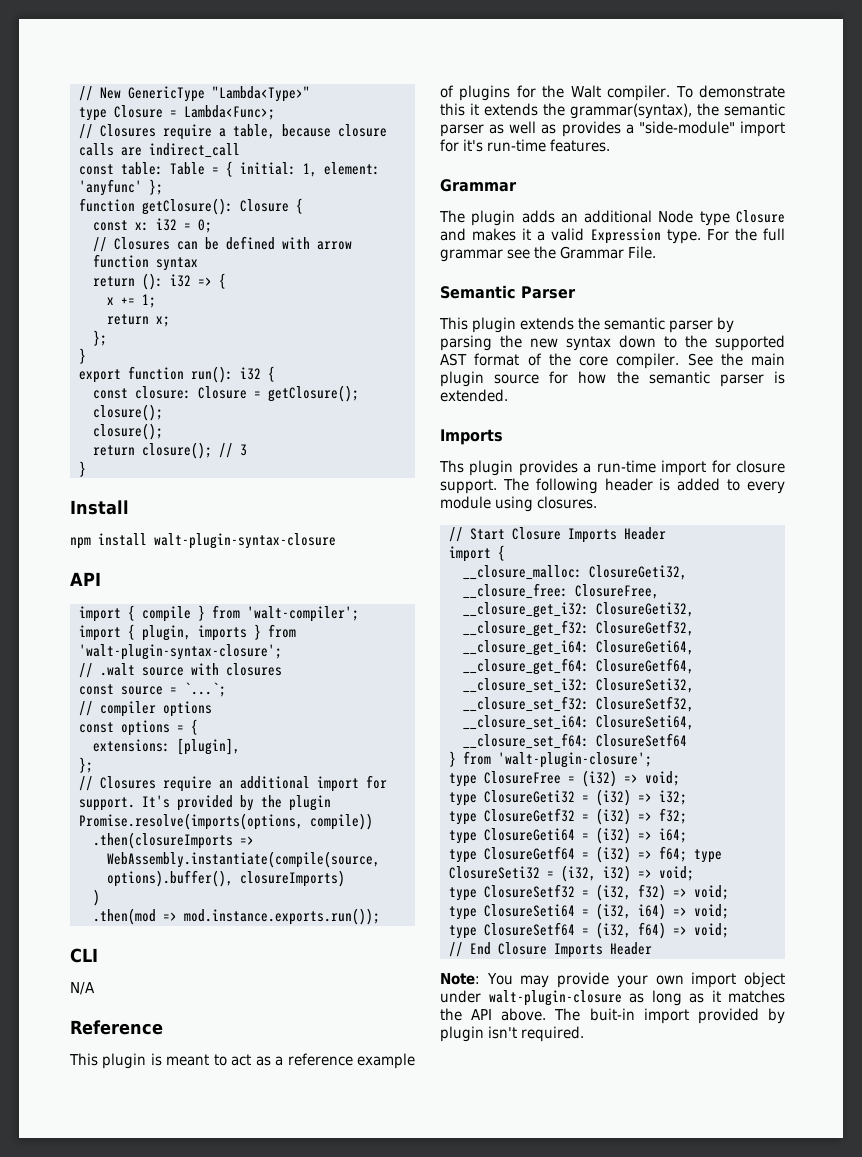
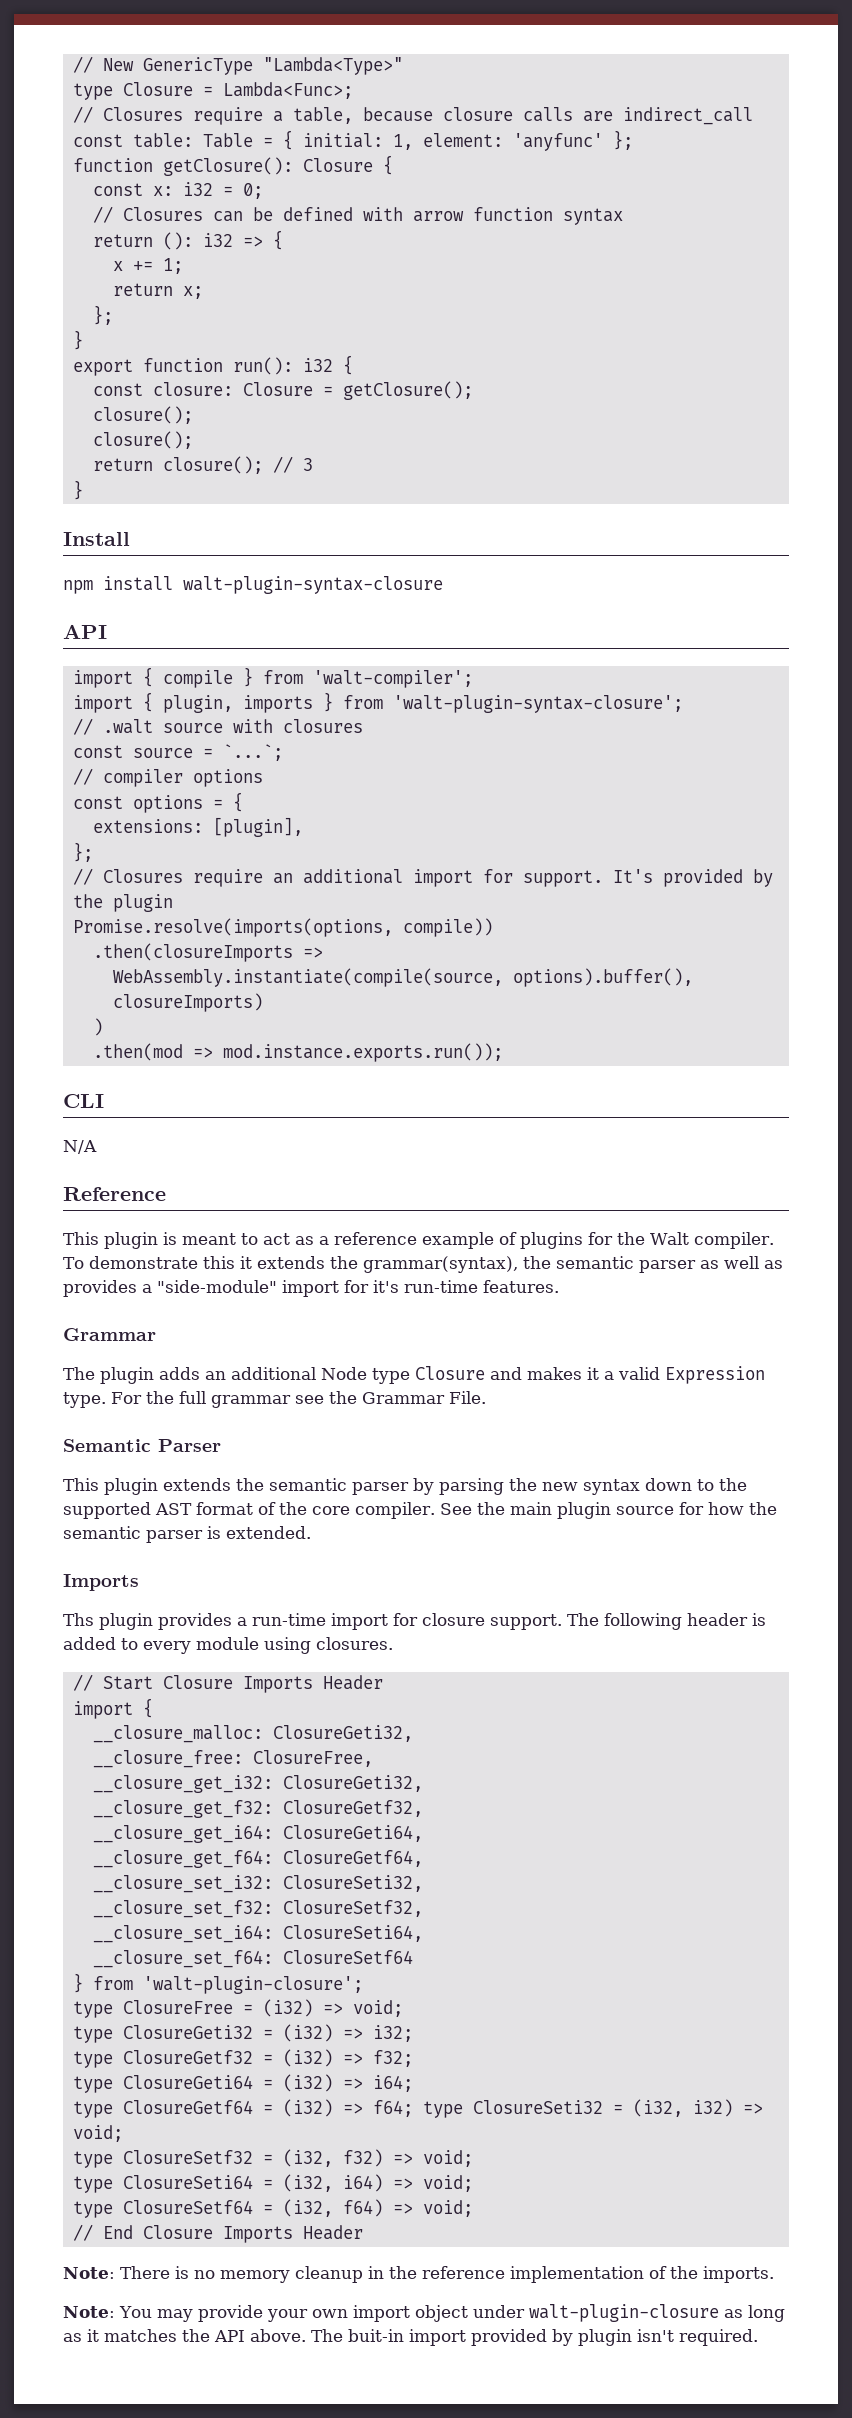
+ Note: There is no memory cleanup in the reference implementation of the imports.

